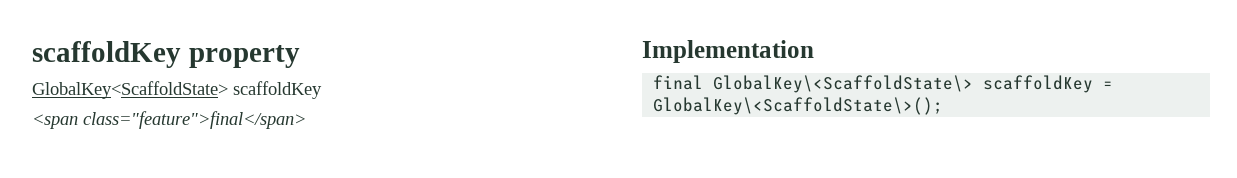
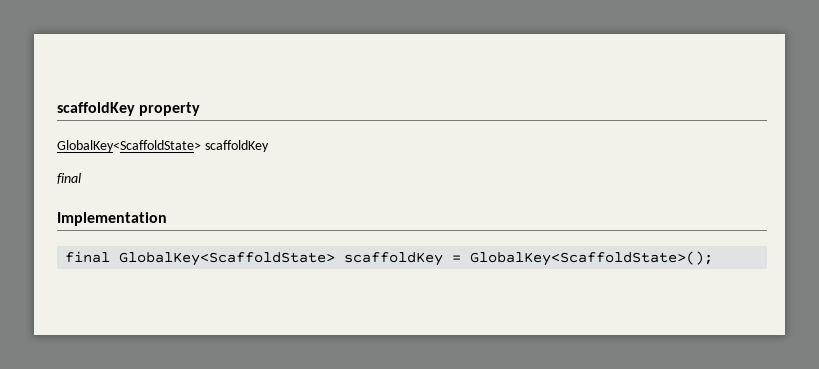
  scaffoldKey property
  GlobalKey<ScaffoldState> scaffoldKey
- <span class="feature">final</span>
+ final
- final GlobalKey\<ScaffoldState\> scaffoldKey = GlobalKey\<ScaffoldState\>();
+ final GlobalKey<ScaffoldState> scaffoldKey = GlobalKey<ScaffoldState>();

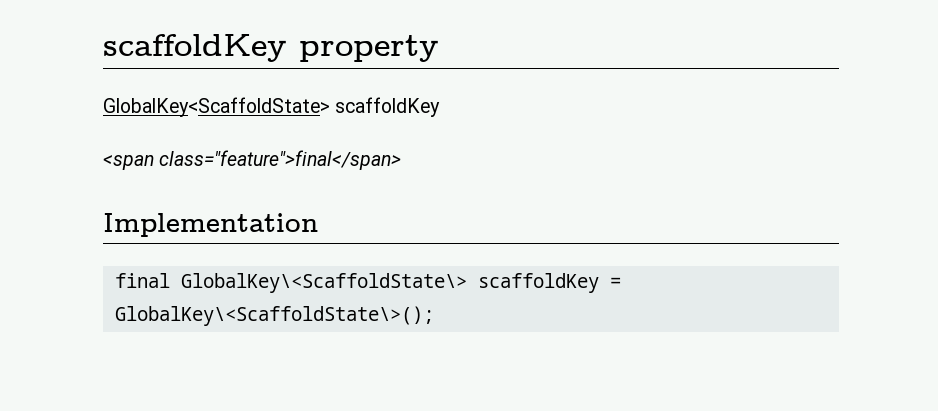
  scaffoldKey property
  GlobalKey<ScaffoldState> scaffoldKey
- final
+ <span class="feature">final</span>
- final GlobalKey<ScaffoldState> scaffoldKey = GlobalKey<ScaffoldState>();
+ final GlobalKey\<ScaffoldState\> scaffoldKey = GlobalKey\<ScaffoldState\>();

